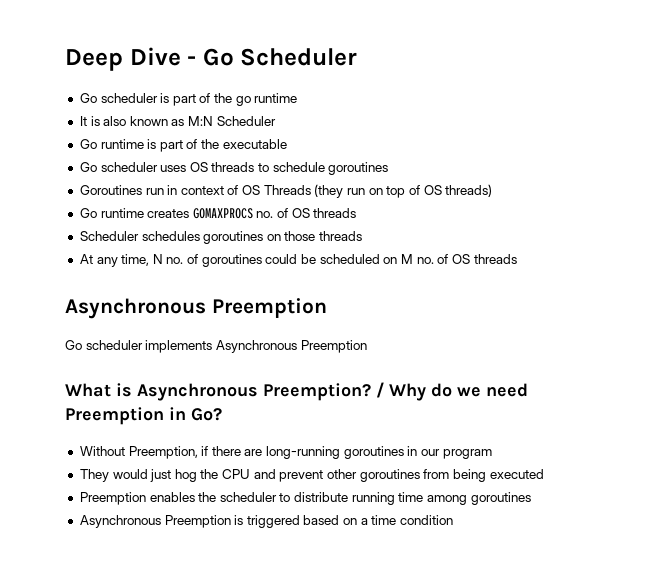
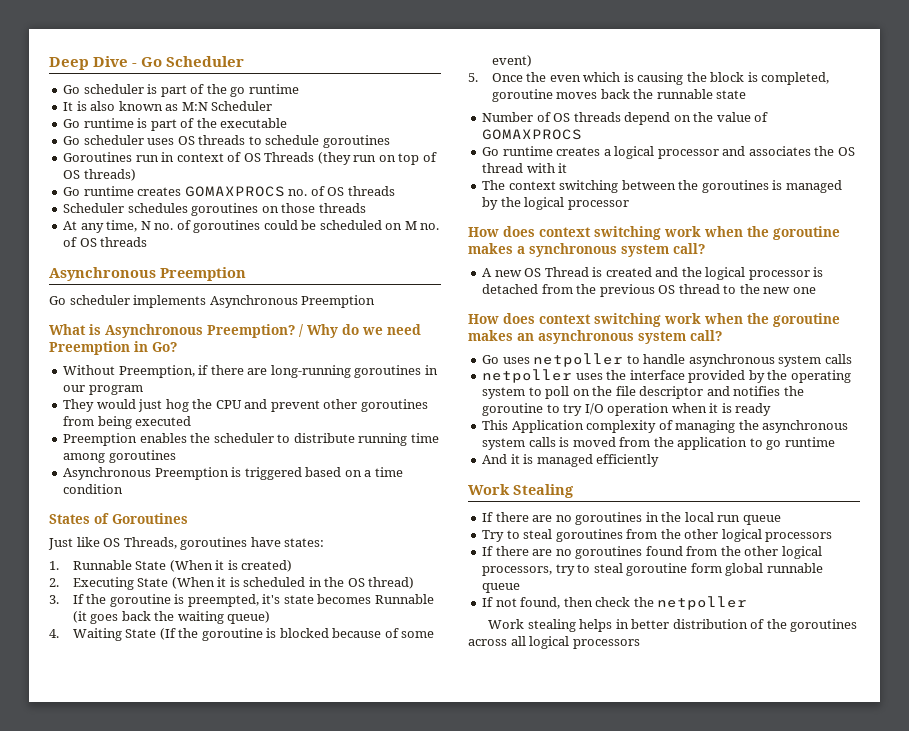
+ States of Goroutines
+ Just like OS Threads, goroutines have states:
+ 1. Runnable State (When it is created)
+ 2. Executing State (When it is scheduled in the OS thread)
+ 3. If the goroutine is preempted, it's state becomes Runnable (it goes back the waiting queue)
+ 4. Waiting State (If the goroutine is blocked because of some event)
+ 5. Once the even which is causing the block is completed, goroutine moves back the runnable state
+ Number of OS threads depend on the value of GOMAXPROCS
+ Go runtime creates a logical processor and associates the OS thread with it
+ The context switching between the goroutines is managed by the logical processor
+ How does context switching work when the goroutine makes a synchronous system call?
+ A new OS Thread is created and the logical processor is detached from the previous OS thread to the new one
+ How does context switching work when the goroutine makes an asynchronous system call?
+ Go uses netpoller to handle asynchronous system calls
+ netpoller uses the interface provided by the operating system to poll on the file descriptor and notifies the goroutine to try I/O operation when it is ready
+ This Application complexity of managing the asynchronous system calls is moved from the application to go runtime
+ And it is managed efficiently
+ Work Stealing
+ If there are no goroutines in the local run queue
+ Try to steal goroutines from the other logical processors
+ If there are no goroutines found from the other logical processors, try to steal goroutine form global runnable queue
+ If not found, then check the netpoller
+ Work stealing helps in better distribution of the goroutines across all logical processors

